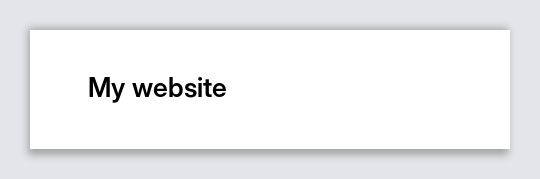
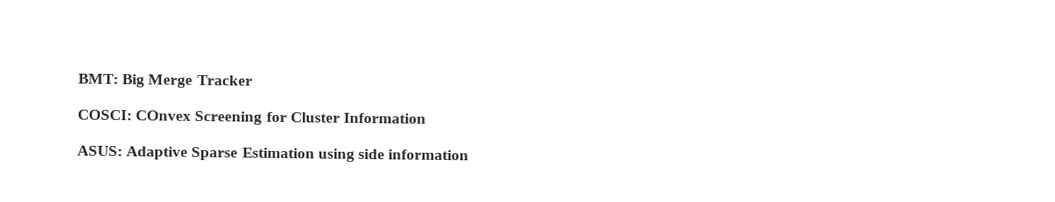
- My website
+ BMT: Big Merge Tracker
+ COSCI: COnvex Screening for Cluster Information
+ ASUS: Adaptive Sparse Estimation using side information

